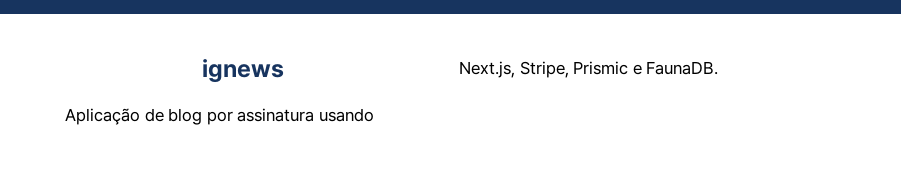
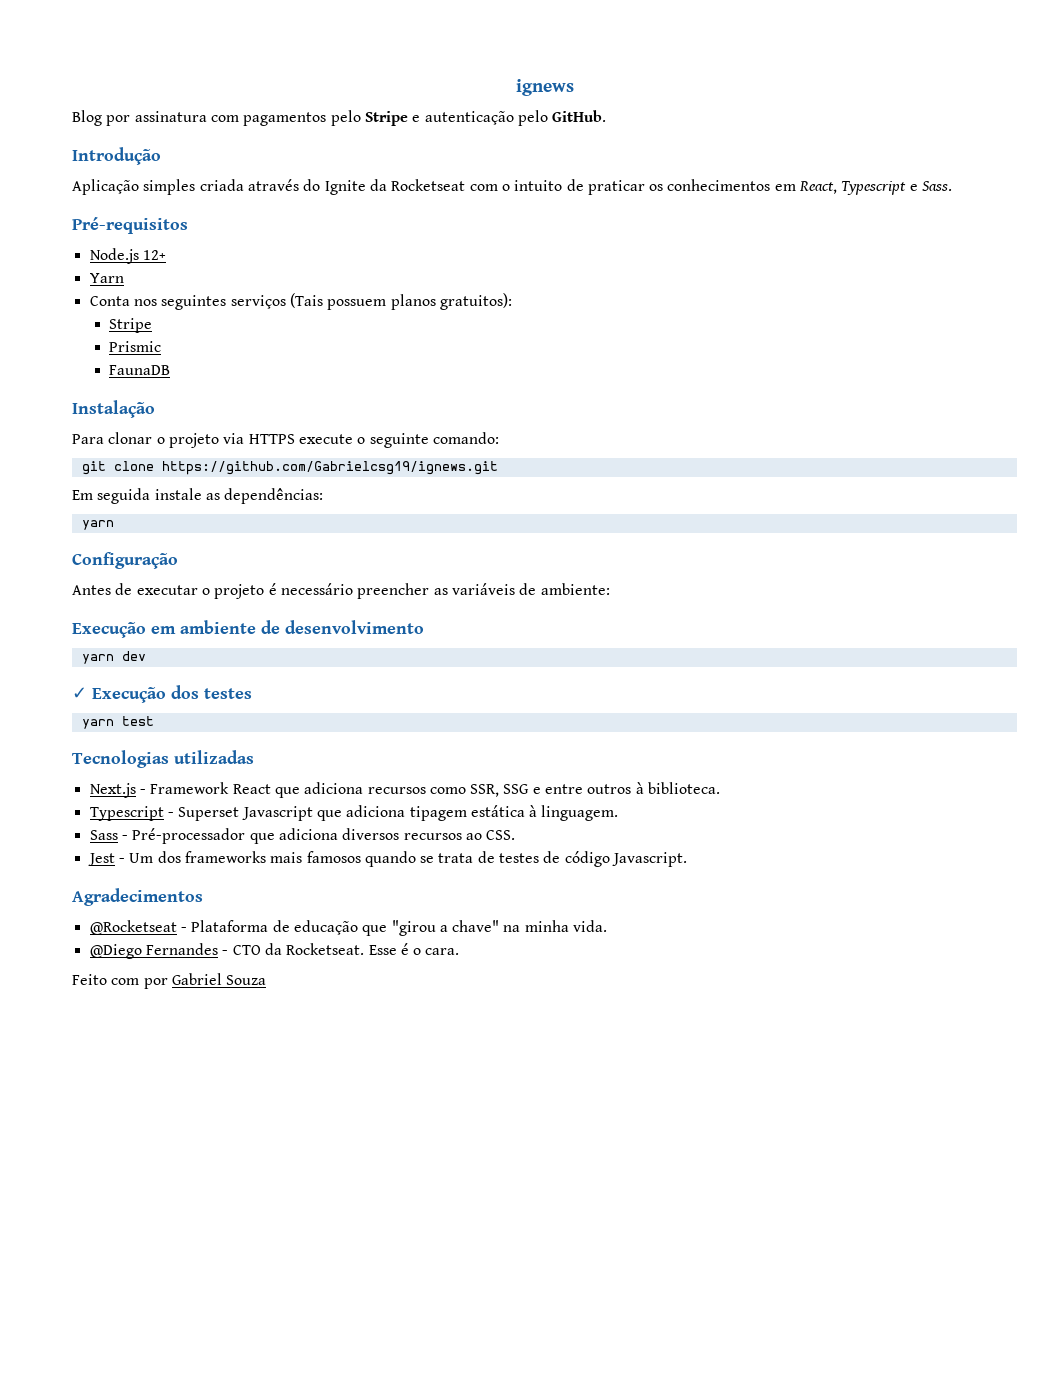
- Aplicação de blog por assinatura usando Next.js, Stripe, Prismic e FaunaDB.
+ Blog por assinatura com pagamentos pelo Stripe e autenticação pelo GitHub.
+ Introdução
+ Aplicação simples criada através do Ignite da Rocketseat com o intuito de praticar os conhecimentos em React, Typescript e Sass.
+ Pré-requisitos
+ Node.js 12+
+ Yarn
+ Conta nos seguintes serviços (Tais possuem planos gratuitos):
+ Stripe
+ Prismic
+ FaunaDB
+ Instalação
+ Para clonar o projeto via HTTPS execute o seguinte comando:
+ git clone https://github.com/Gabrielcsg19/ignews.git
+ Em seguida instale as dependências:
+ yarn
+ Configuração
+ Antes de executar o projeto é necessário preencher as variáveis de ambiente:
+ Execução em ambiente de desenvolvimento
+ yarn dev
+ ✓ Execução dos testes
+ yarn test
+ Tecnologias utilizadas
+ Next.js - Framework React que adiciona recursos como SSR, SSG e entre outros à biblioteca.
+ Typescript - Superset Javascript que adiciona tipagem estática à linguagem.
+ Sass - Pré-processador que adiciona diversos recursos ao CSS.
+ Jest - Um dos frameworks mais famosos quando se trata de testes de código Javascript.
+ Agradecimentos
+ @Rocketseat - Plataforma de educação que "girou a chave" na minha vida.
+ @Diego Fernandes - CTO da Rocketseat. Esse é o cara.
+ Feito com por Gabriel Souza

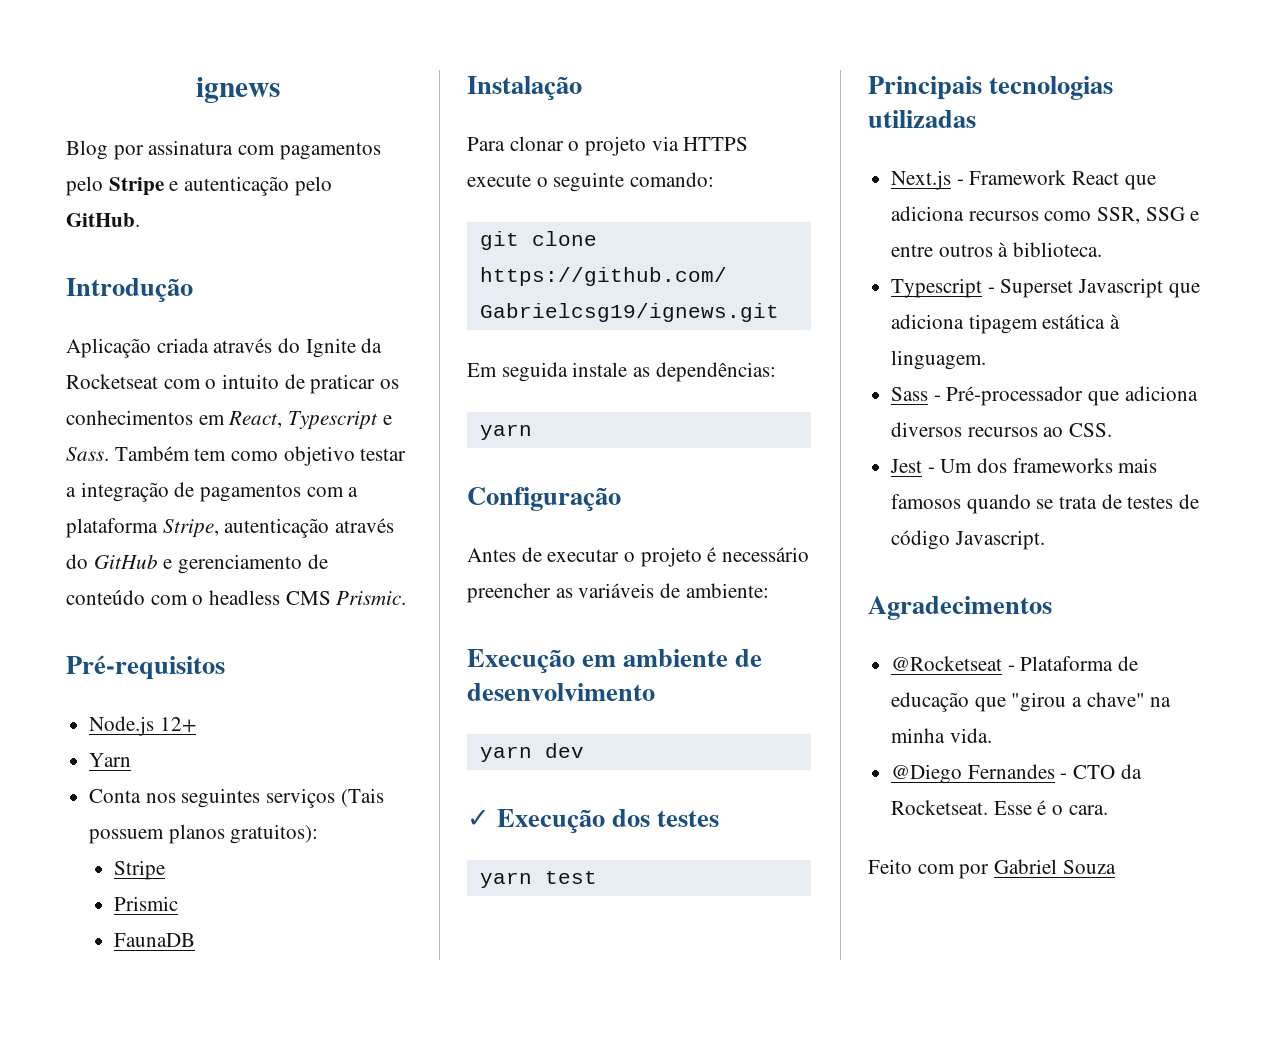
- Aplicação simples criada através do Ignite da Rocketseat com o intuito de praticar os conhecimentos em React, Typescript e Sass.
+ Aplicação criada através do Ignite da Rocketseat com o intuito de praticar os conhecimentos em React, Typescript e Sass. Também tem como objetivo testar a integração de pagamentos com a plataforma Stripe, autenticação através do GitHub e gerenciamento de conteúdo com o headless CMS Prismic.
- Tecnologias utilizadas
+ Principais tecnologias utilizadas

